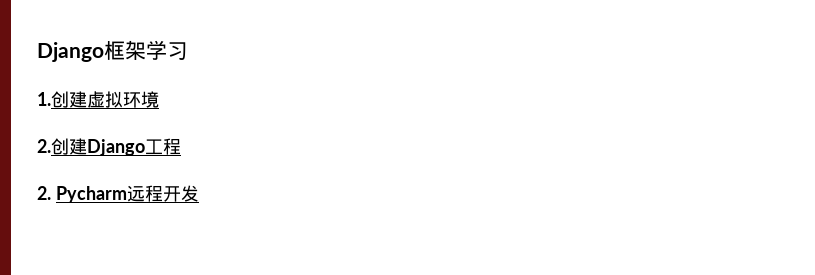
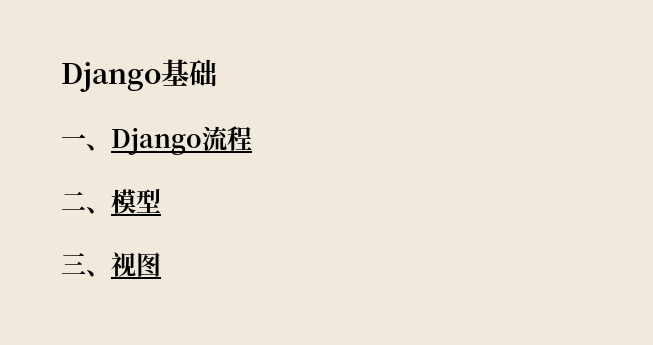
- Django框架学习
- 1.创建虚拟环境
- 2.创建Django工程
- 2. Pycharm远程开发
+ Django基础
+ 一、Django流程
+ 二、模型
+ 三、视图

